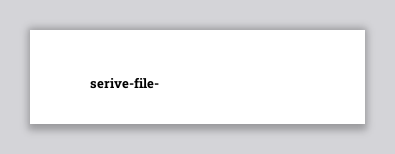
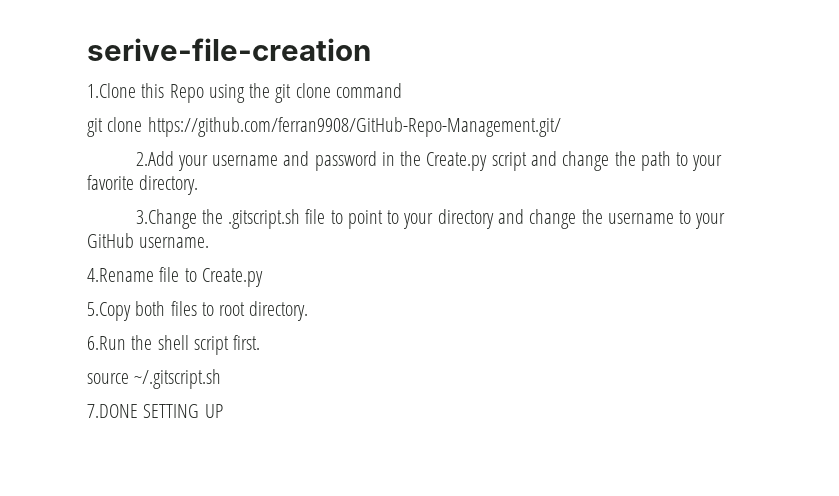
- serive-file-
+ serive-file-creation
+ 1.Clone this Repo using the git clone command
+ git clone https://github.com/ferran9908/GitHub-Repo-Management.git/
+ 2.Add your username and password in the Create.py script and change the path to your favorite directory.
+ 3.Change the .gitscript.sh file to point to your directory and change the username to your GitHub username.
+ 4.Rename file to Create.py
+ 5.Copy both files to root directory.
+ 6.Run the shell script first.
+ source ~/.gitscript.sh
+ 7.DONE SETTING UP

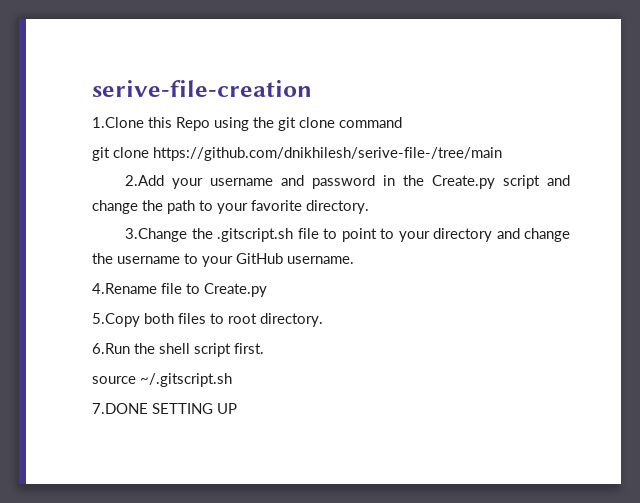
- git clone https://github.com/ferran9908/GitHub-Repo-Management.git/
+ git clone https://github.com/dnikhilesh/serive-file-/tree/main

